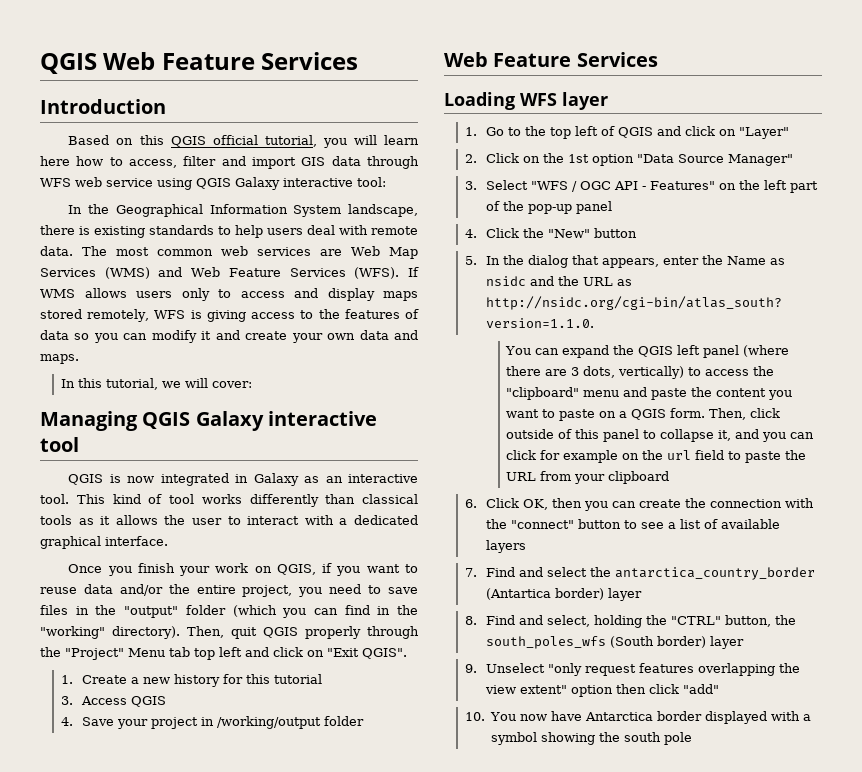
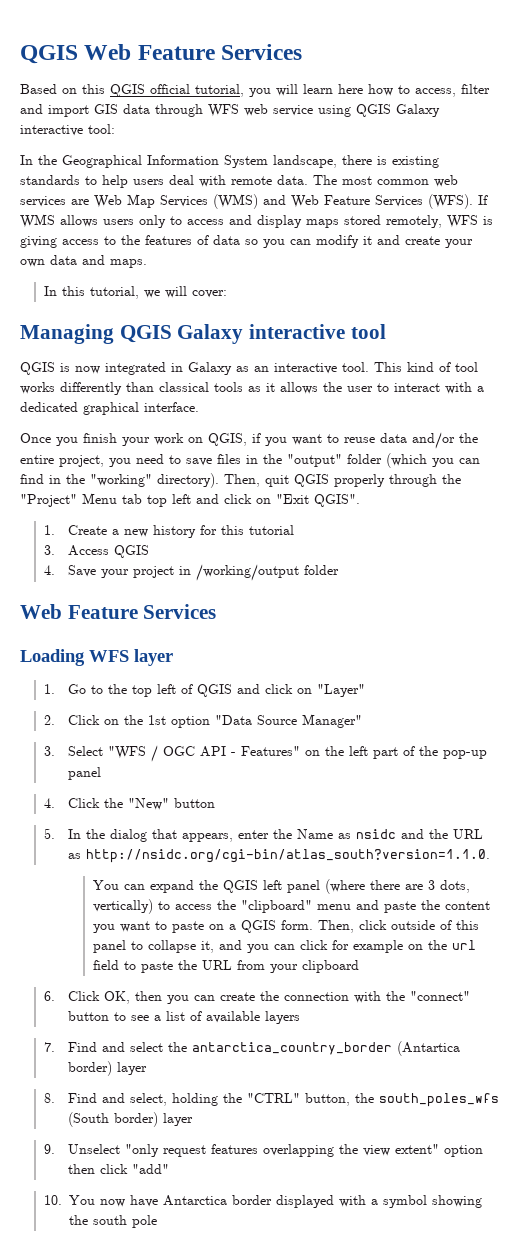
- Introduction

